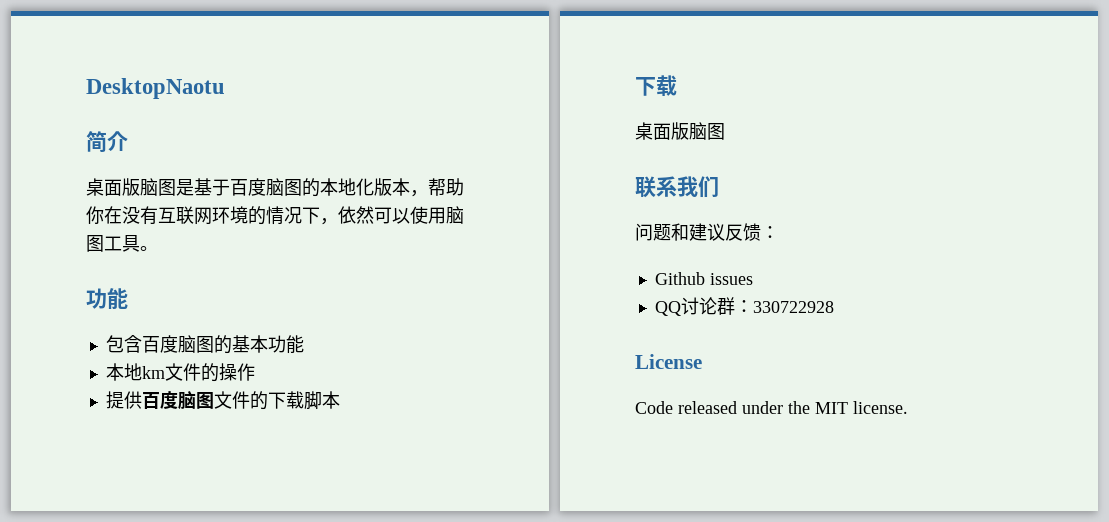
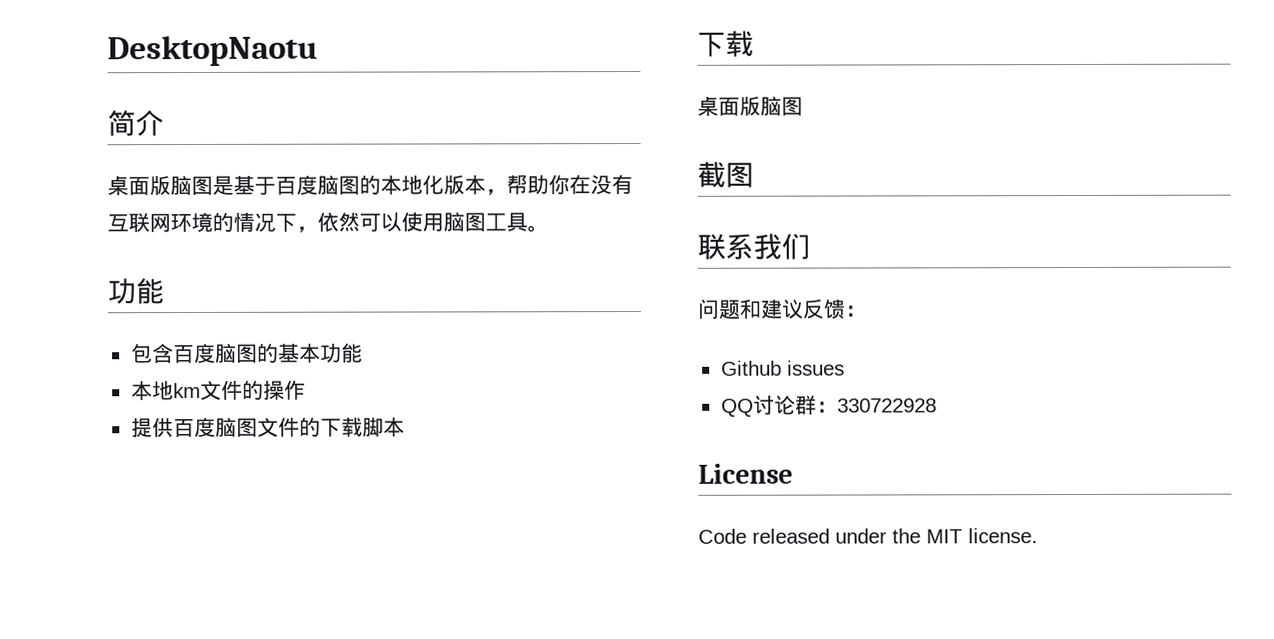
+ 截图

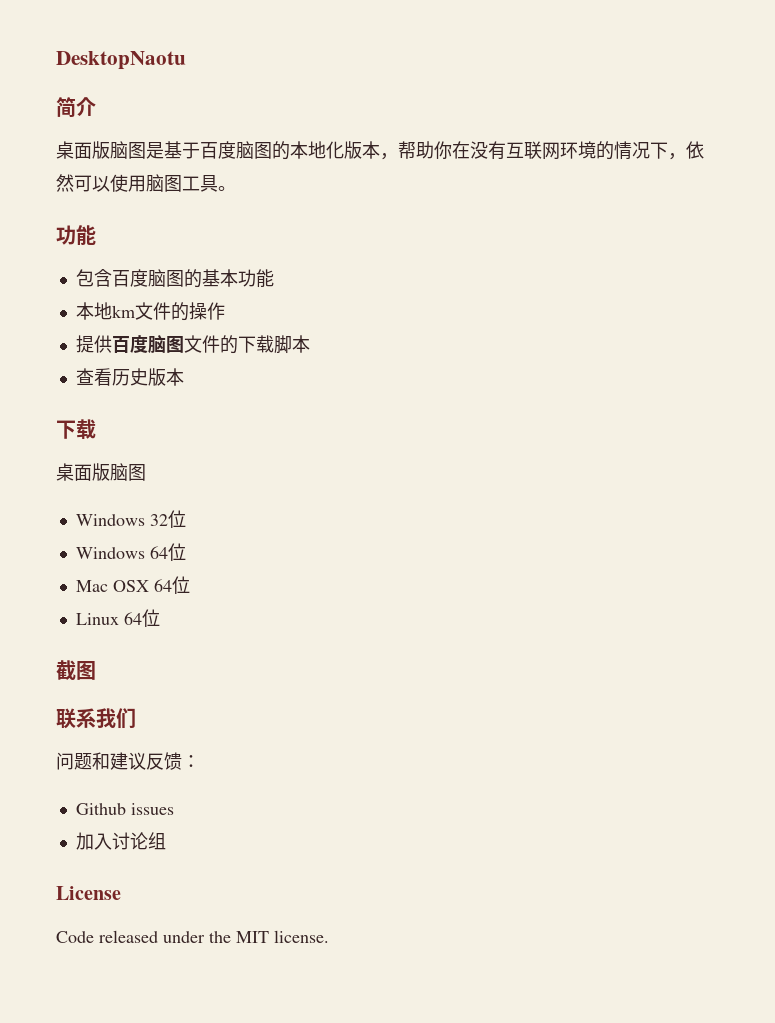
+ 查看历史版本
+ Windows 32位
+ Windows 64位
+ Mac OSX 64位
+ Linux 64位
- QQ讨论群：330722928
+ 加入讨论组

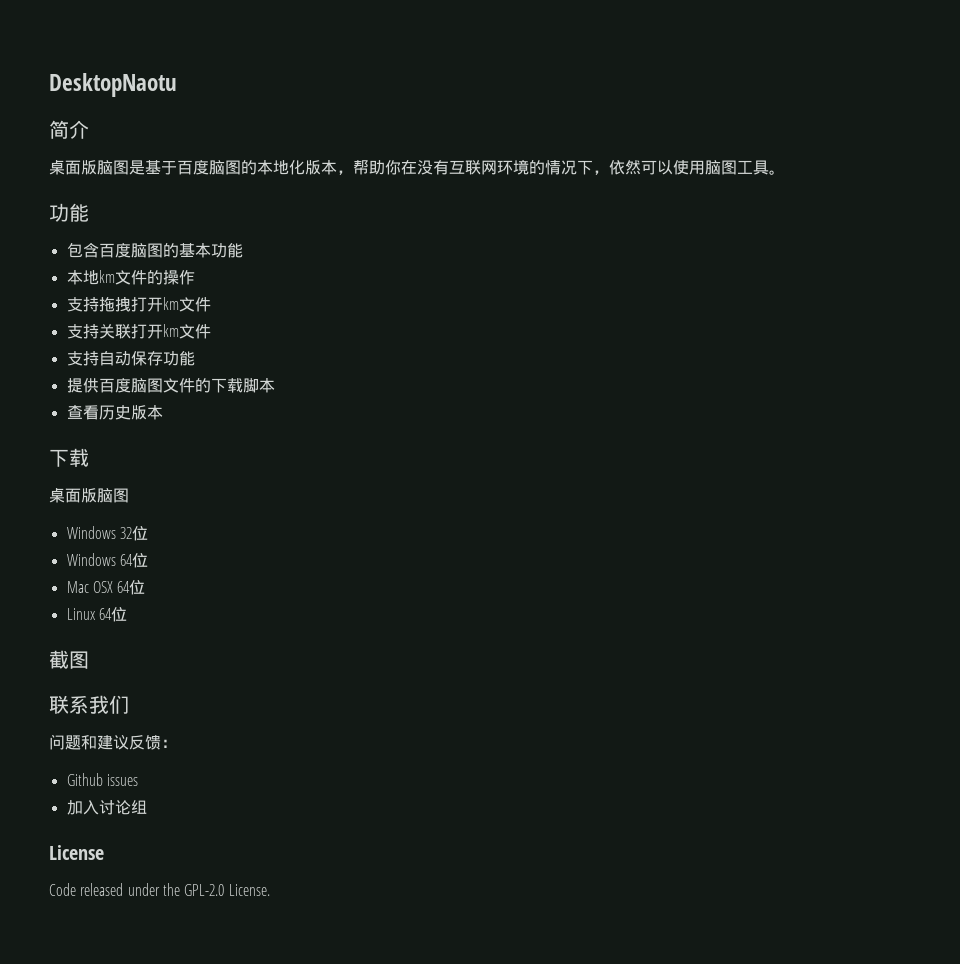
+ 支持拖拽打开km文件
+ 支持关联打开km文件
+ 支持自动保存功能
- Code released under the MIT license.
+ Code released under the GPL-2.0 License.

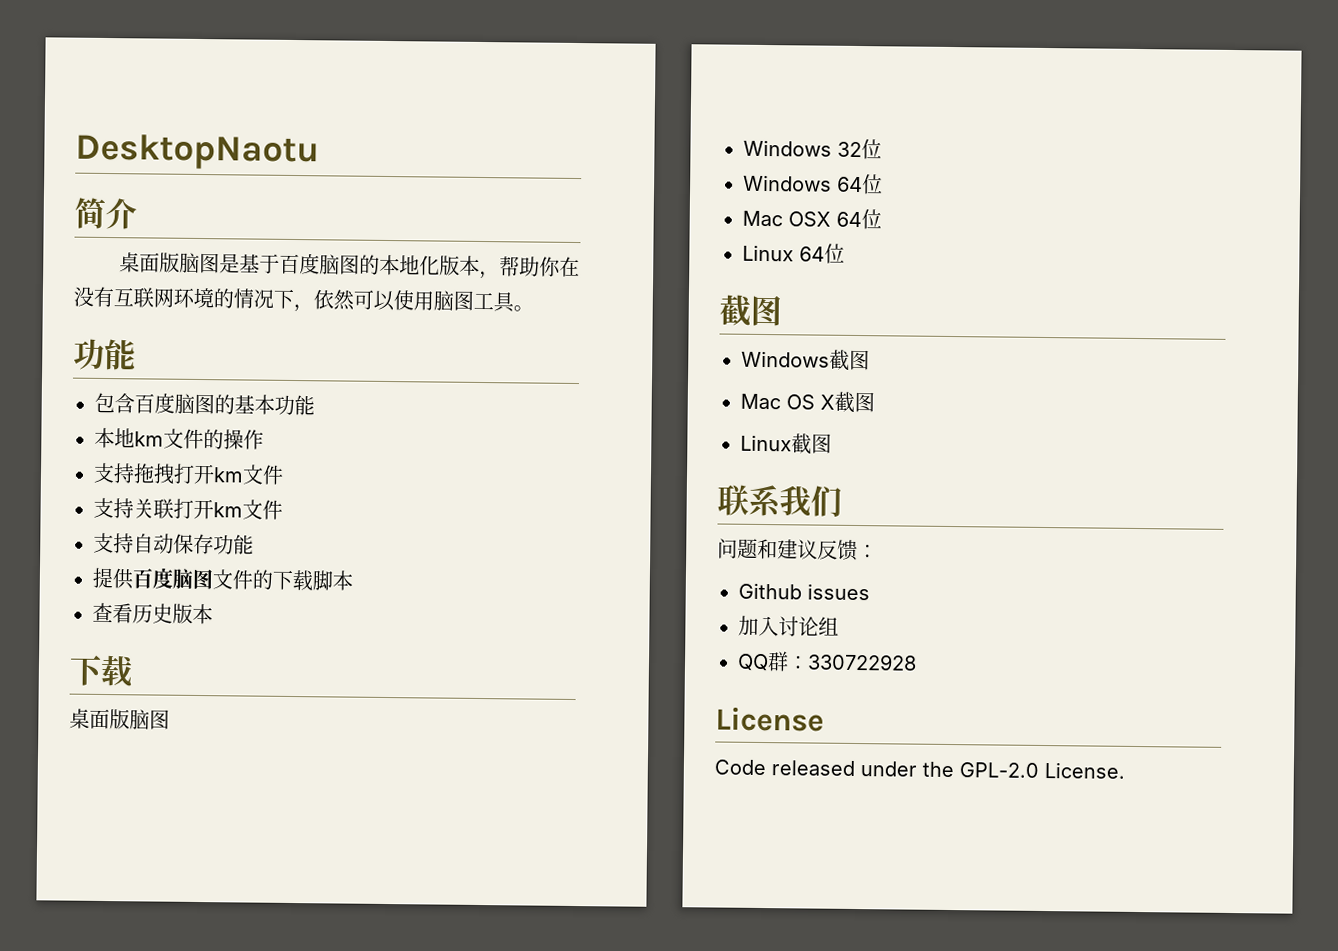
+ Windows截图
+ Mac OS X截图
+ Linux截图
+ QQ群：330722928

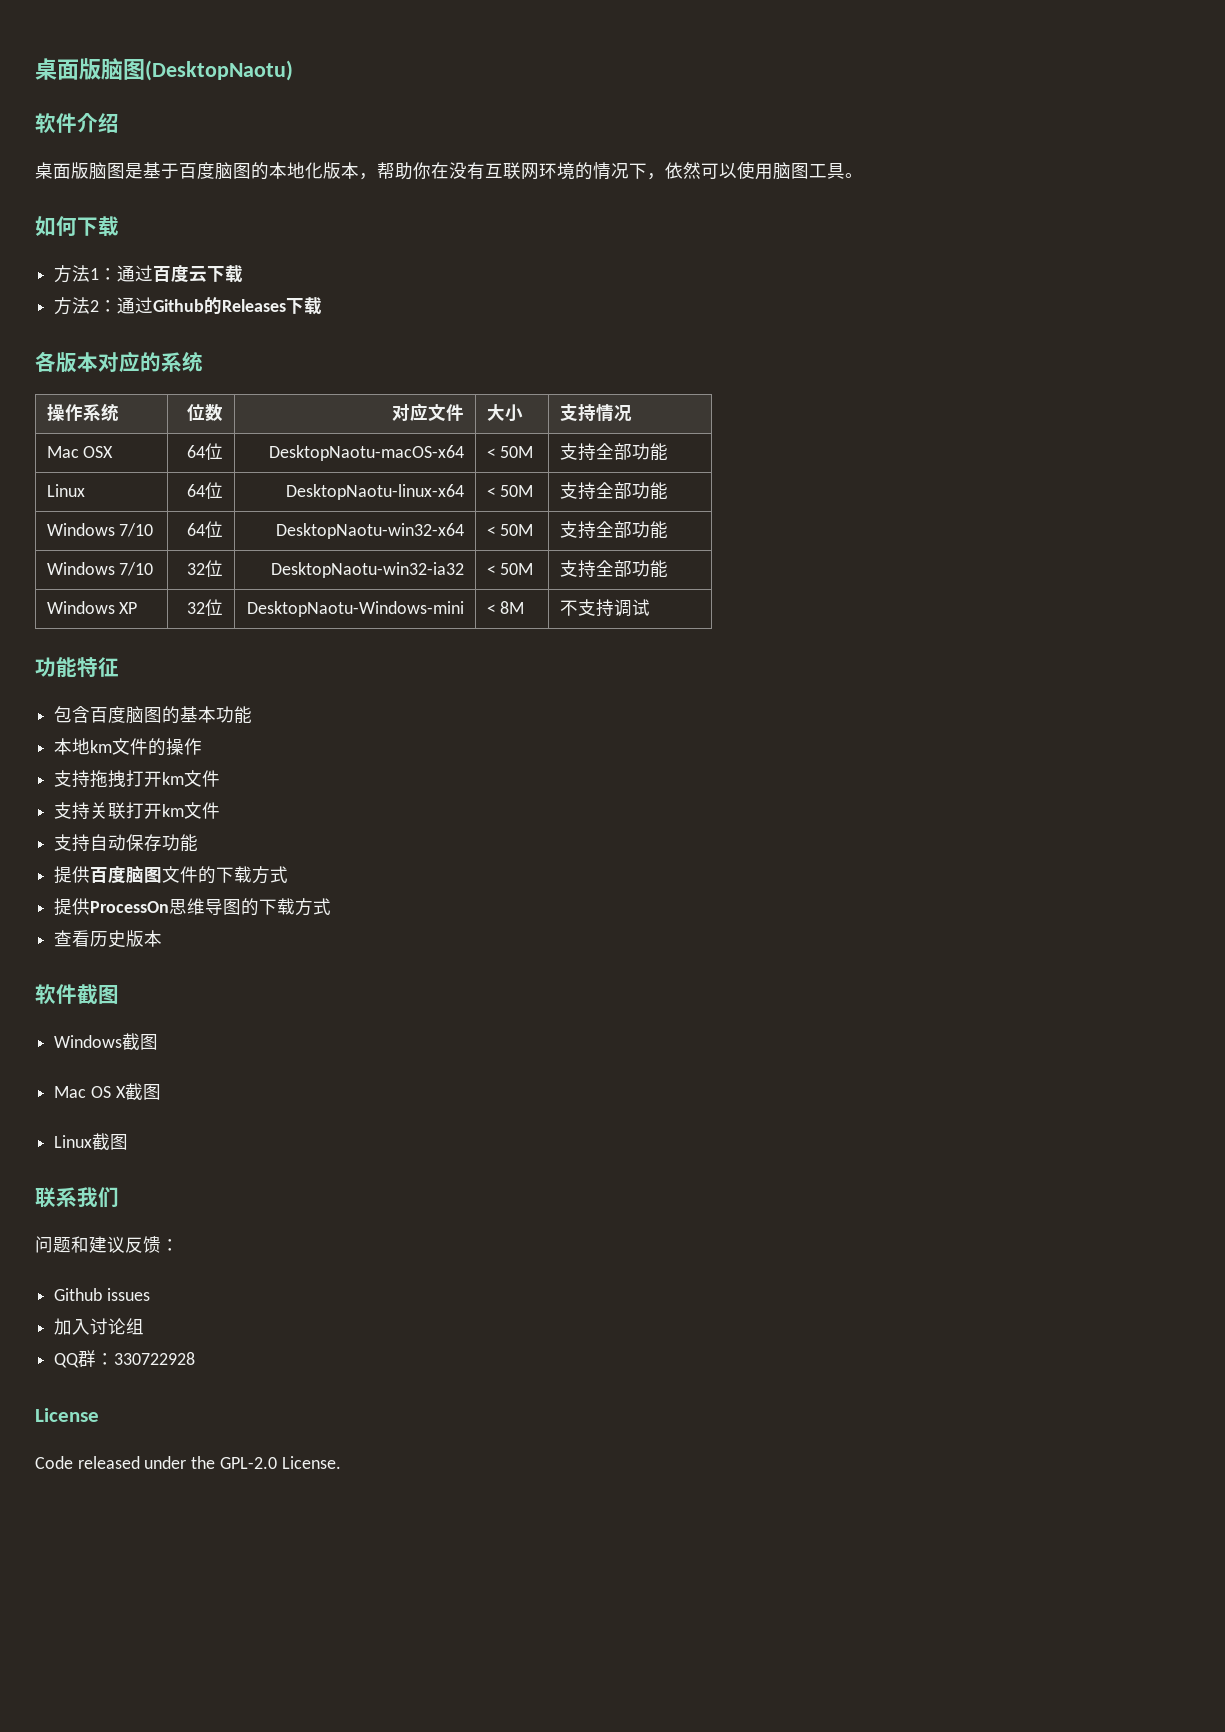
- DesktopNaotu
- 简介
+ 桌面版脑图(DesktopNaotu)
+ 软件介绍
  桌面版脑图是基于百度脑图的本地化版本，帮助你在没有互联网环境的情况下，依然可以使用脑图工具。
- 功能
+ 如何下载
+ 方法1：通过百度云下载
+ 方法2：通过Github的Releases下载
+ 各版本对应的系统
+ 操作系统 | 位数 | 对应文件 | 大小 | 支持情况
+ Mac OSX | 64位 | DesktopNaotu-macOS-x64 | < 50M | 支持全部功能
+ Linux | 64位 | DesktopNaotu-linux-x64 | < 50M | 支持全部功能
+ Windows 7/10 | 64位 | DesktopNaotu-win32-x64 | < 50M | 支持全部功能
+ Windows 7/10 | 32位 | DesktopNaotu-win32-ia32 | < 50M | 支持全部功能
+ Windows XP | 32位 | DesktopNaotu-Windows-mini | < 8M | 不支持调试
+ 功能特征
- 提供百度脑图文件的下载脚本
+ 提供百度脑图文件的下载方式
+ 提供ProcessOn思维导图的下载方式
  查看历史版本
- 下载
- 桌面版脑图
- Windows 32位
- Windows 64位
- Mac OSX 64位
- Linux 64位
- 截图
+ 软件截图

